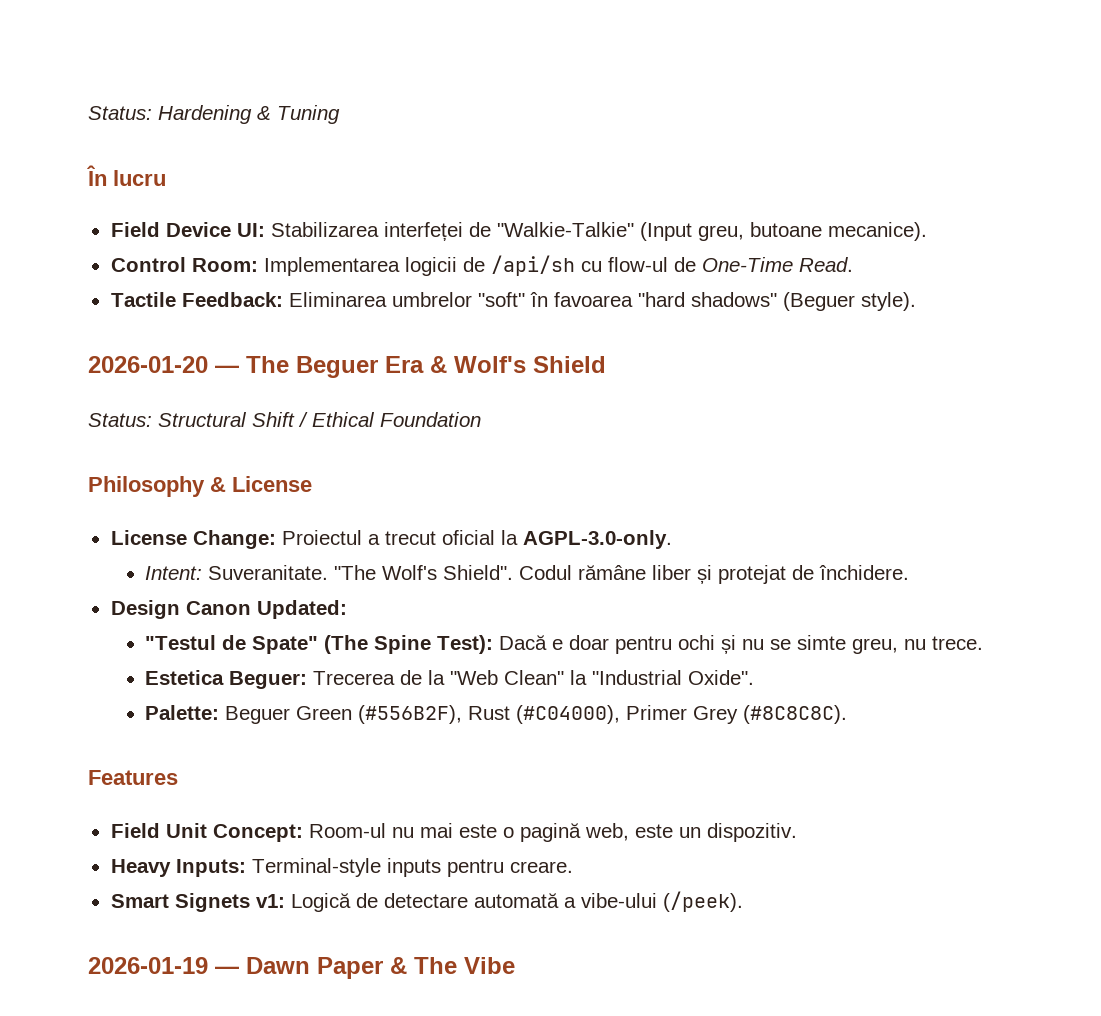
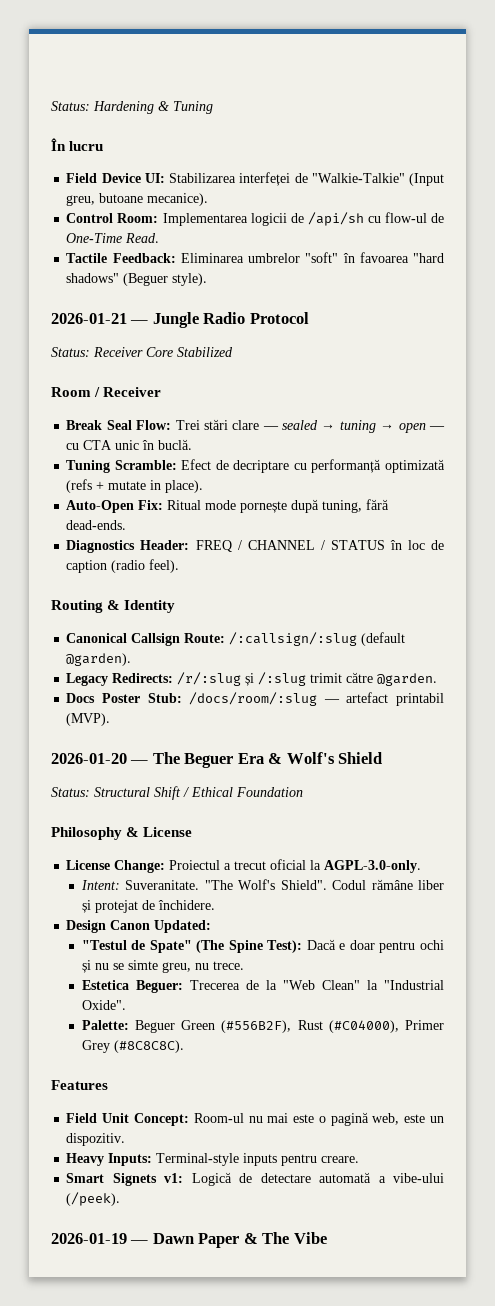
+ 2026-01-21 — Jungle Radio Protocol
+ Status: Receiver Core Stabilized
+ Room / Receiver
+ Break Seal Flow: Trei stări clare — sealed → tuning → open — cu CTA unic în buclă.
+ Tuning Scramble: Efect de decriptare cu performanță optimizată (refs + mutate in place).
+ Auto-Open Fix: Ritual mode pornește după tuning, fără dead-ends.
+ Diagnostics Header: FREQ / CHANNEL / STATUS în loc de caption (radio feel).
+ Routing & Identity
+ Canonical Callsign Route: /:callsign/:slug (default @garden).
+ Legacy Redirects: /r/:slug și /:slug trimit către @garden.
+ Docs Poster Stub: /docs/room/:slug — artefact printabil (MVP).

